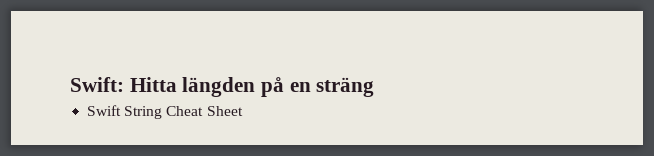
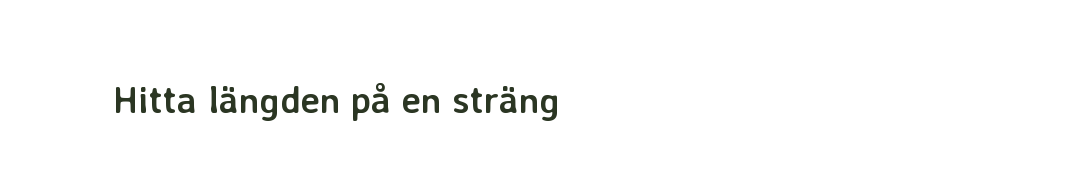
- Swift: Hitta längden på en sträng
+ Hitta längden på en sträng
- Swift String Cheat Sheet

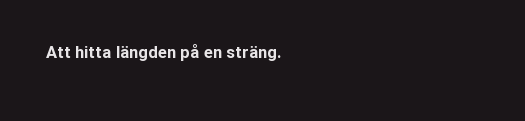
- Hitta längden på en sträng
+ Att hitta längden på en sträng.

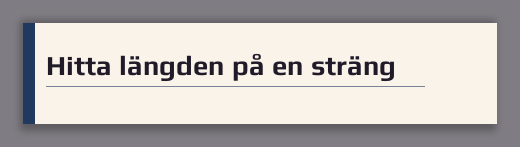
- Att hitta längden på en sträng.
+ Hitta längden på en sträng

